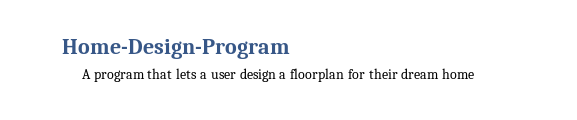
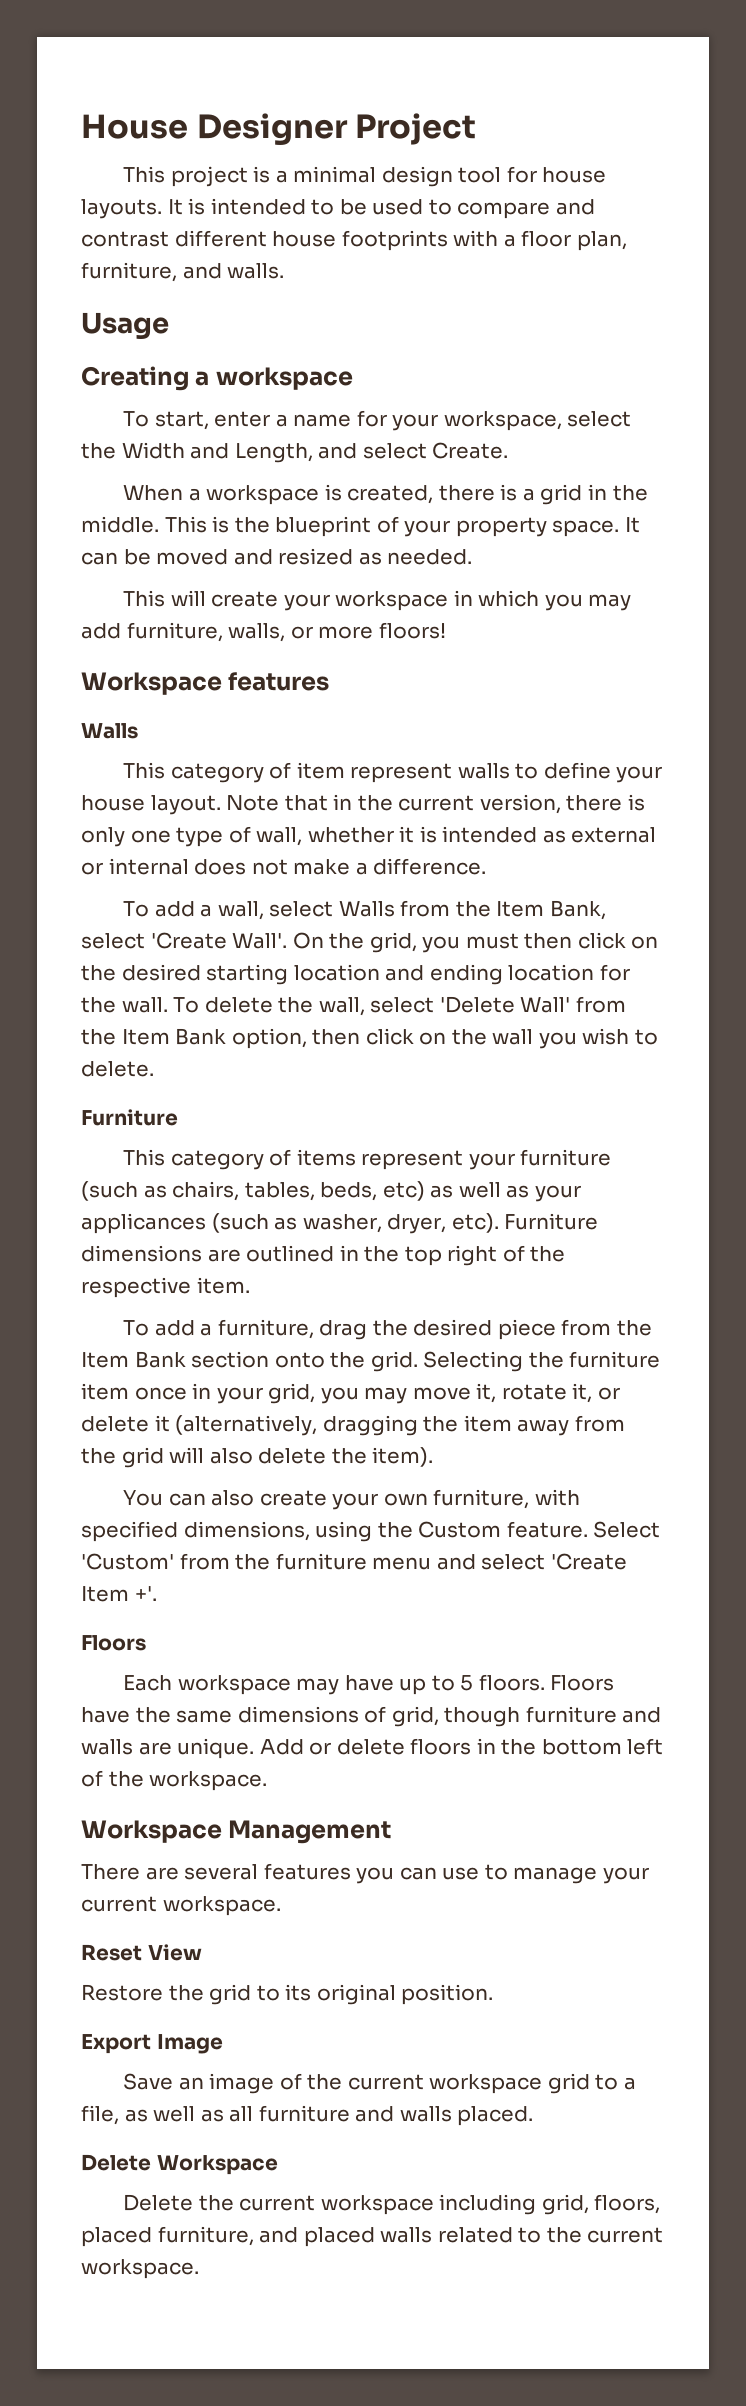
- Home-Design-Program
- A program that lets a user design a floorplan for their dream home
+ House Designer Project
+ This project is a minimal design tool for house layouts. It is intended to be used to compare and contrast different house footprints with a floor plan, furniture, and walls.
+ Usage
+ Creating a workspace
+ To start, enter a name for your workspace, select the Width and Length, and select Create.
+ When a workspace is created, there is a grid in the middle. This is the blueprint of your property space. It can be moved and resized as needed.
+ This will create your workspace in which you may add furniture, walls, or more floors!
+ Workspace features
+ Walls
+ This category of item represent walls to define your house layout. Note that in the current version, there is only one type of wall, whether it is intended as external or internal does not make a difference.
+ To add a wall, select Walls from the Item Bank, select 'Create Wall'. On the grid, you must then click on the desired starting location and ending location for the wall. To delete the wall, select 'Delete Wall' from the Item Bank option, then click on the wall you wish to delete.
+ Furniture
+ This category of items represent your furniture (such as chairs, tables, beds, etc) as well as your applicances (such as washer, dryer, etc). Furniture dimensions are outlined in the top right of the respective item.
+ To add a furniture, drag the desired piece from the Item Bank section onto the grid. Selecting the furniture item once in your grid, you may move it, rotate it, or delete it (alternatively, dragging the item away from the grid will also delete the item).
+ You can also create your own furniture, with specified dimensions, using the Custom feature. Select 'Custom' from the furniture menu and select 'Create Item +'.
+ Floors
+ Each workspace may have up to 5 floors. Floors have the same dimensions of grid, though furniture and walls are unique. Add or delete floors in the bottom left of the workspace.
+ Workspace Management
+ There are several features you can use to manage your current workspace.
+ Reset View
+ Restore the grid to its original position.
+ Export Image
+ Save an image of the current workspace grid to a file, as well as all furniture and walls placed.
+ Delete Workspace
+ Delete the current workspace including grid, floors, placed furniture, and placed walls related to the current workspace.

